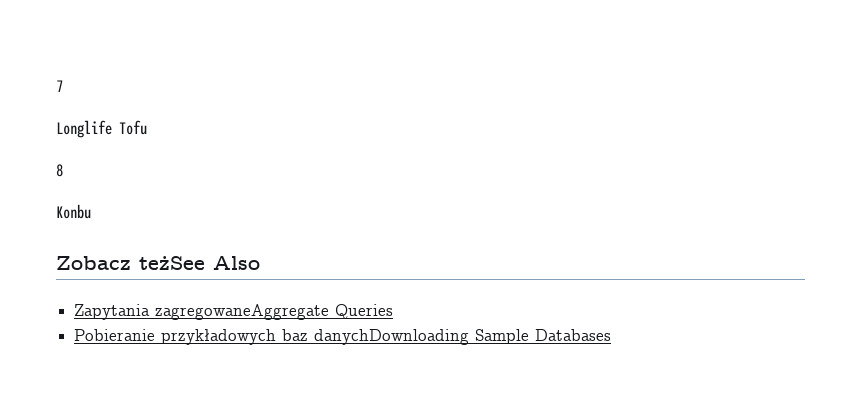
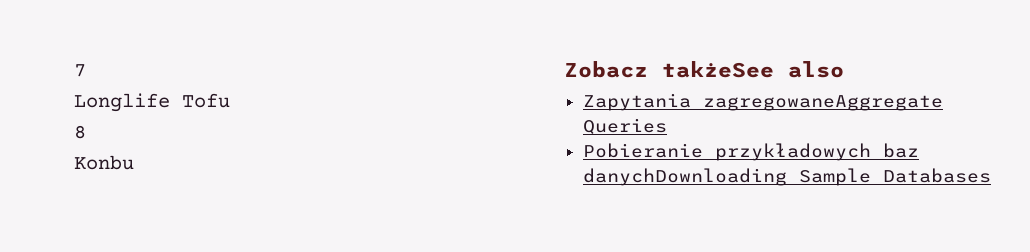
- Zobacz teżSee Also
+ Zobacz takżeSee also

